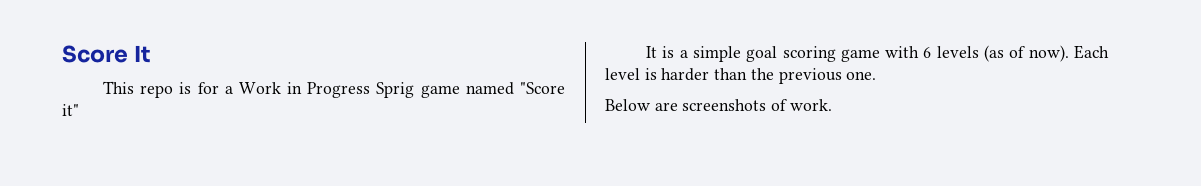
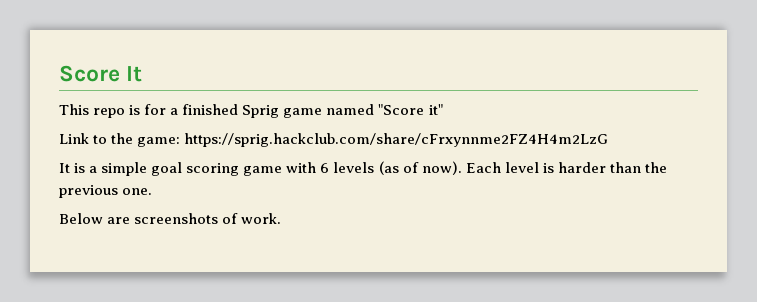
- This repo is for a Work in Progress Sprig game named "Score it"
+ This repo is for a finished Sprig game named "Score it"
+ Link to the game: https://sprig.hackclub.com/share/cFrxynnme2FZ4H4m2LzG

